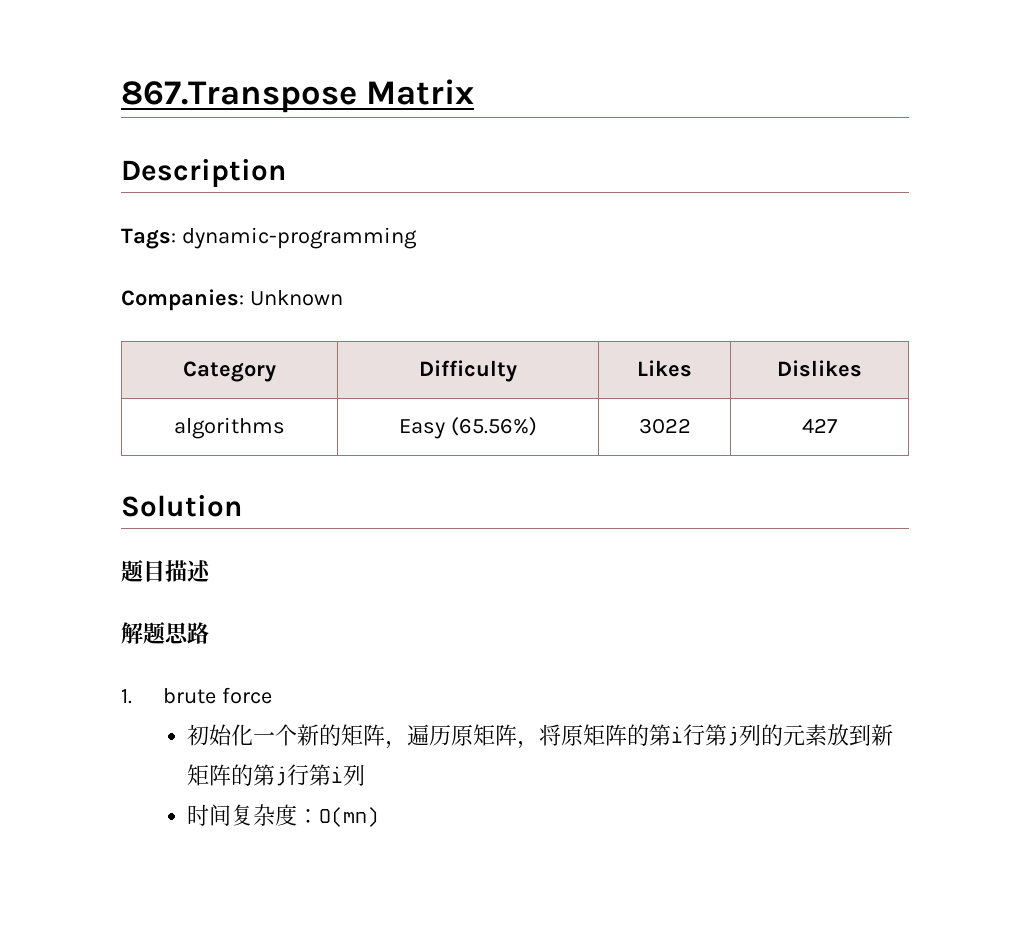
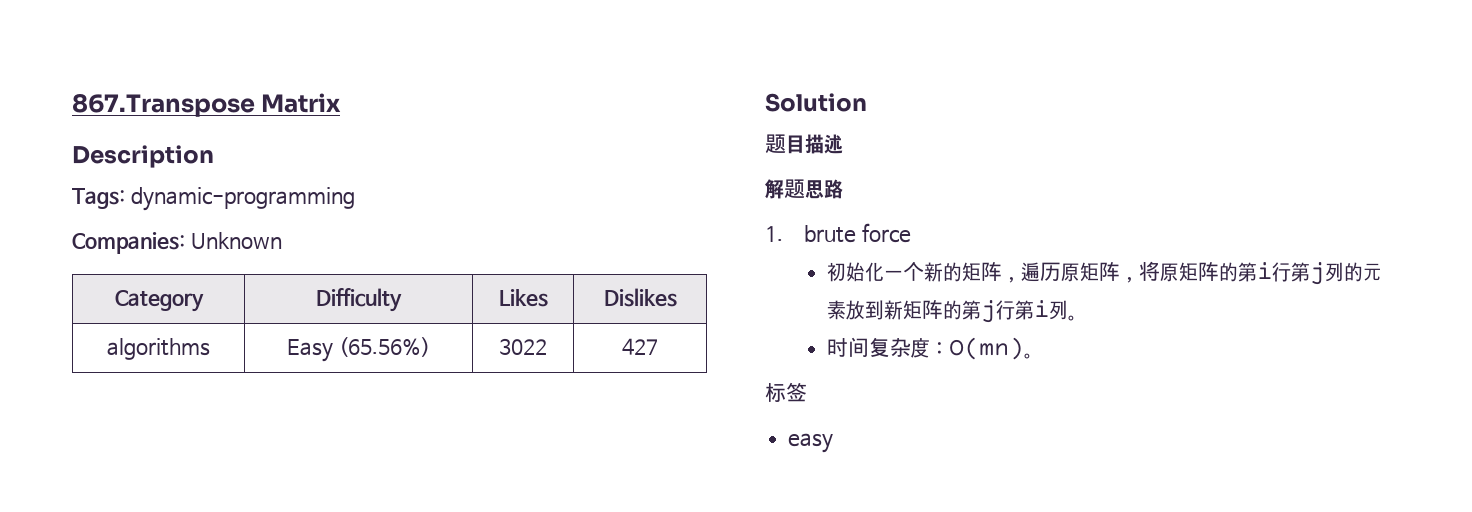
- 初始化一个新的矩阵，遍历原矩阵，将原矩阵的第i行第j列的元素放到新矩阵的第j行第i列
+ 初始化一个新的矩阵，遍历原矩阵，将原矩阵的第i行第j列的元素放到新矩阵的第j行第i列。
- 时间复杂度：O(mn)
+ 时间复杂度：O(mn)。
+ 标签
+ easy

